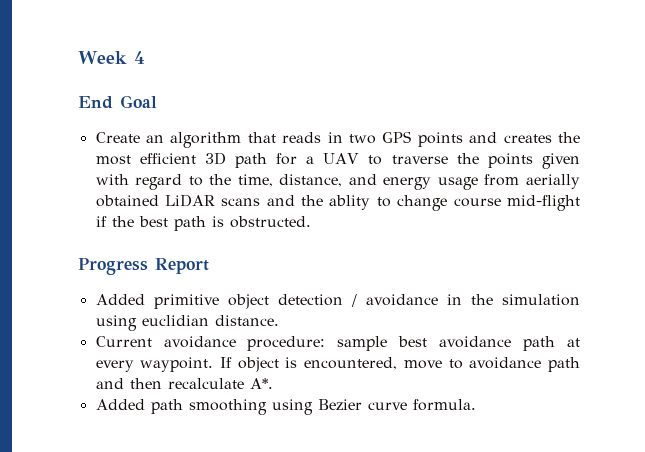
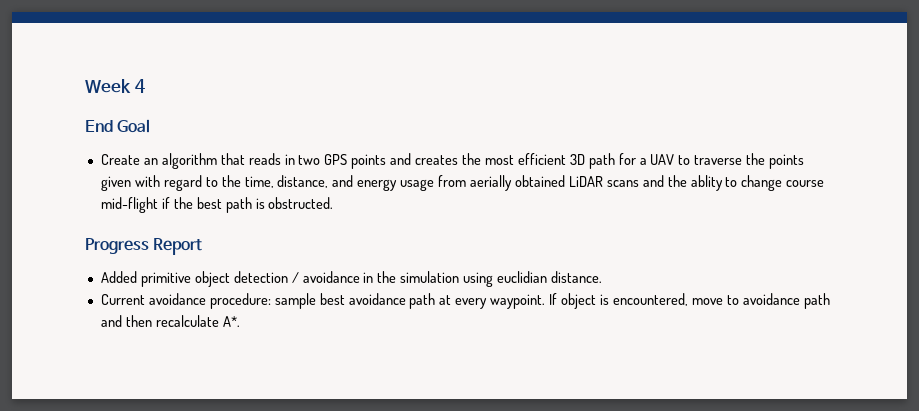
- Added path smoothing using Bezier curve formula.

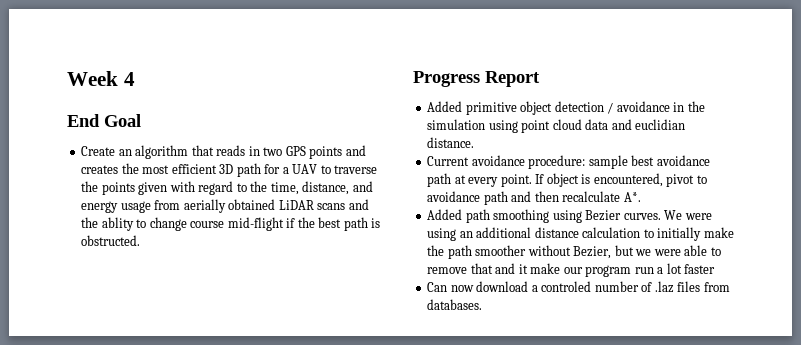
- Added primitive object detection / avoidance in the simulation using euclidian distance.
+ Added primitive object detection / avoidance in the simulation using point cloud data and euclidian distance.
- Current avoidance procedure: sample best avoidance path at every waypoint.
+ Current avoidance procedure: sample best avoidance path at every point.
- If object is encountered, move to avoidance path and then recalculate A*.
+ If object is encountered, pivot to avoidance path and then recalculate A*.
+ Added path smoothing using Bezier curves. We were using an additional distance calculation to initially make the path smoother without Bezier, but we were able to remove that and it make our program run a lot faster
+ Can now download a controled number of .laz files from databases.

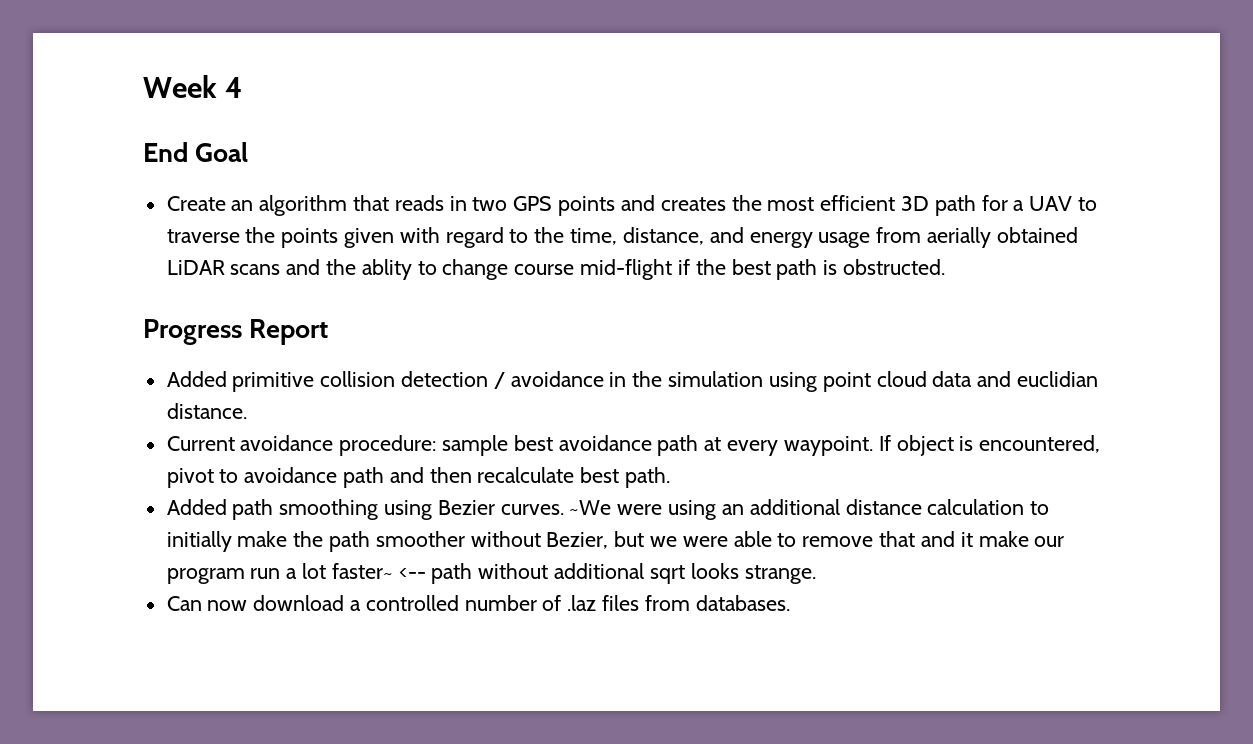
- Added primitive object detection / avoidance in the simulation using point cloud data and euclidian distance.
+ Added primitive collision detection / avoidance in the simulation using point cloud data and euclidian distance.
- Current avoidance procedure: sample best avoidance path at every point.
+ Current avoidance procedure: sample best avoidance path at every waypoint.
- If object is encountered, pivot to avoidance path and then recalculate A*.
+ If object is encountered, pivot to avoidance path and then recalculate best path.
- We were using an additional distance calculation to initially make the path smoother without Bezier, but we were able to remove that and it make our program run a lot faster
+ ~We were using an additional distance calculation to initially make the path smoother without Bezier, but we were able to remove that and it make our program run a lot faster~ <-- path without additional sqrt looks strange.
- Can now download a controled number of .laz files from databases.
+ Can now download a controlled number of .laz files from databases.

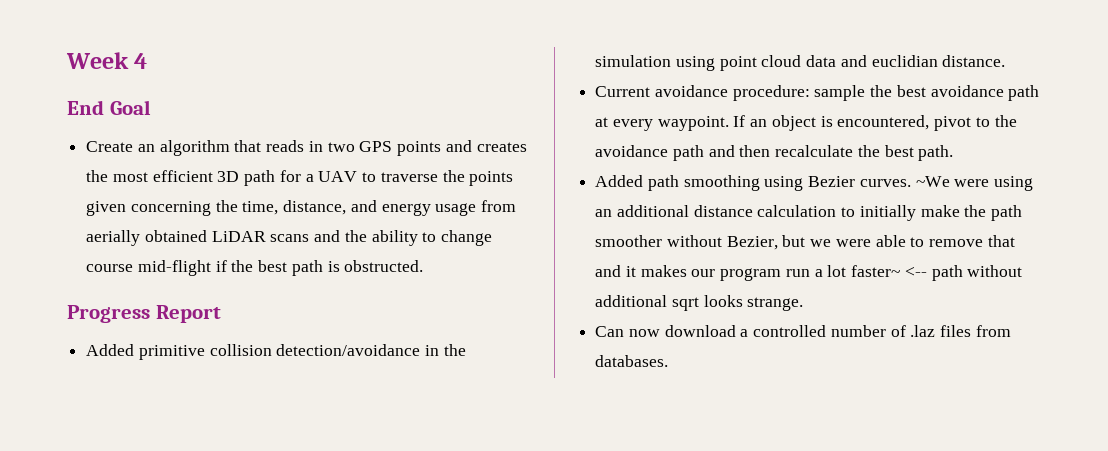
- Create an algorithm that reads in two GPS points and creates the most efficient 3D path for a UAV to traverse the points given with regard to the time, distance, and energy usage from aerially obtained LiDAR scans and the ablity to change course mid-flight if the best path is obstructed.
+ Create an algorithm that reads in two GPS points and creates the most efficient 3D path for a UAV to traverse the points given concerning the time, distance, and energy usage from aerially obtained LiDAR scans and the ability to change course mid-flight if the best path is obstructed.
- Added primitive collision detection / avoidance in the simulation using point cloud data and euclidian distance.
+ Added primitive collision detection/avoidance in the simulation using point cloud data and euclidian distance.
- Current avoidance procedure: sample best avoidance path at every waypoint.
+ Current avoidance procedure: sample the best avoidance path at every waypoint.
- If object is encountered, pivot to avoidance path and then recalculate best path.
+ If an object is encountered, pivot to the avoidance path and then recalculate the best path.
- ~We were using an additional distance calculation to initially make the path smoother without Bezier, but we were able to remove that and it make our program run a lot faster~ <-- path without additional sqrt looks strange.
+ ~We were using an additional distance calculation to initially make the path smoother without Bezier, but we were able to remove that and it makes our program run a lot faster~ <-- path without additional sqrt looks strange.

